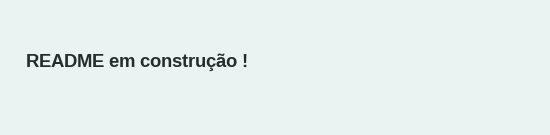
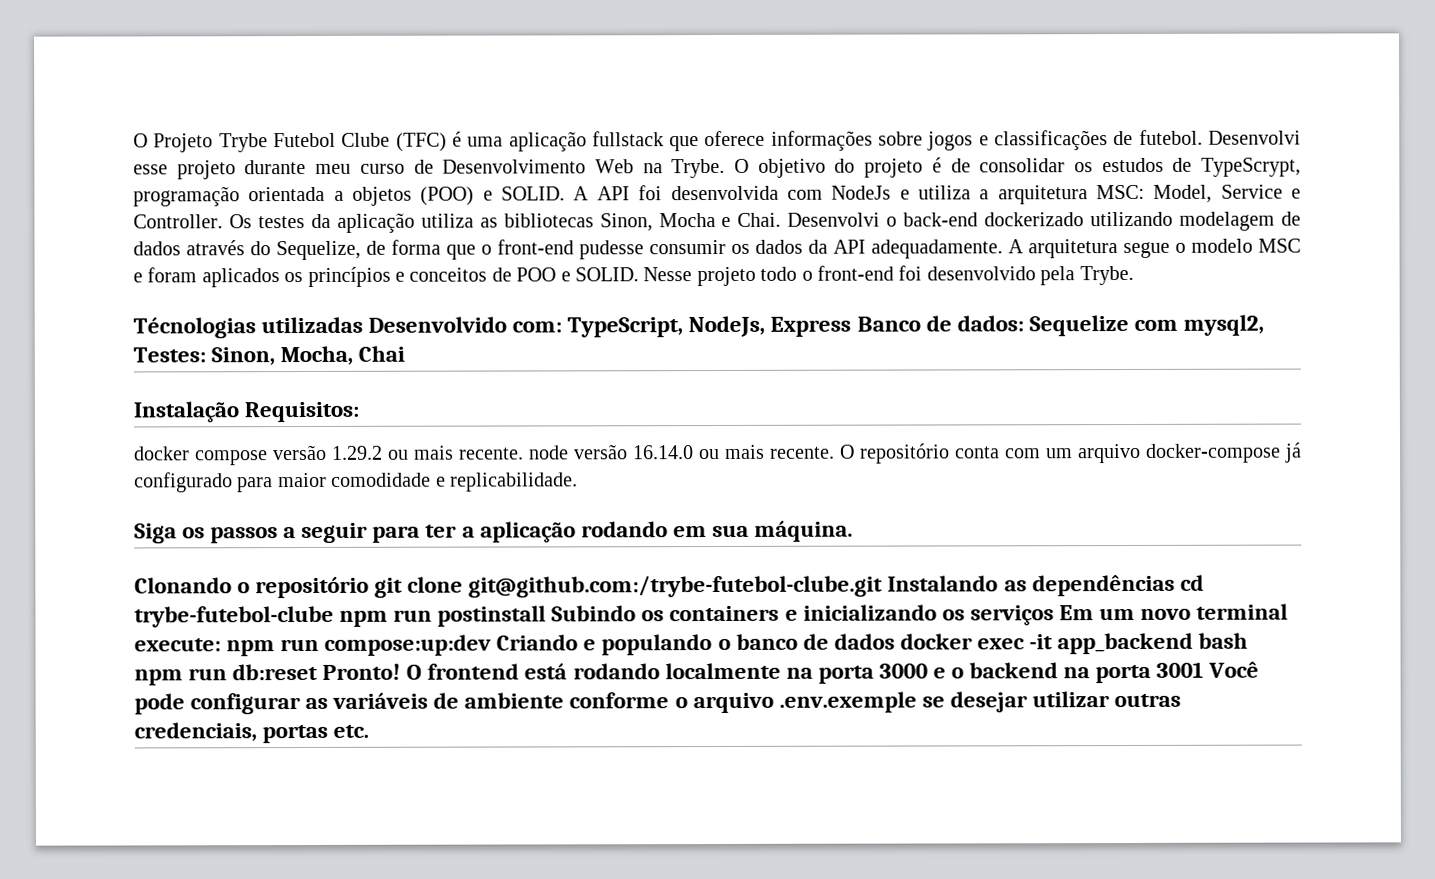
- README em construção !
+ O Projeto Trybe Futebol Clube (TFC) é uma aplicação fullstack que oferece informações sobre jogos e classificações de futebol. Desenvolvi esse projeto durante meu curso de Desenvolvimento Web na Trybe. O objetivo do projeto é de consolidar os estudos de TypeScrypt, programação orientada a objetos (POO) e SOLID. A API foi desenvolvida com NodeJs e utiliza a arquitetura MSC: Model, Service e Controller. Os testes da aplicação utiliza as bibliotecas Sinon, Mocha e Chai. Desenvolvi o back-end dockerizado utilizando modelagem de dados através do Sequelize, de forma que o front-end pudesse consumir os dados da API adequadamente. A arquitetura segue o modelo MSC e foram aplicados os princípios e conceitos de POO e SOLID. Nesse projeto todo o front-end foi desenvolvido pela Trybe.
+ Técnologias utilizadas Desenvolvido com: TypeScript, NodeJs, Express Banco de dados: Sequelize com mysql2, Testes: Sinon, Mocha, Chai
+ Instalação Requisitos:
+ docker compose versão 1.29.2 ou mais recente. node versão 16.14.0 ou mais recente. O repositório conta com um arquivo docker-compose já configurado para maior comodidade e replicabilidade.
+ Siga os passos a seguir para ter a aplicação rodando em sua máquina.
+ Clonando o repositório git clone git@github.com:/trybe-futebol-clube.git Instalando as dependências cd trybe-futebol-clube npm run postinstall Subindo os containers e inicializando os serviços Em um novo terminal execute: npm run compose:up:dev Criando e populando o banco de dados docker exec -it app_backend bash npm run db:reset Pronto! O frontend está rodando localmente na porta 3000 e o backend na porta 3001 Você pode configurar as variáveis de ambiente conforme o arquivo .env.exemple se desejar utilizar outras credenciais, portas etc.

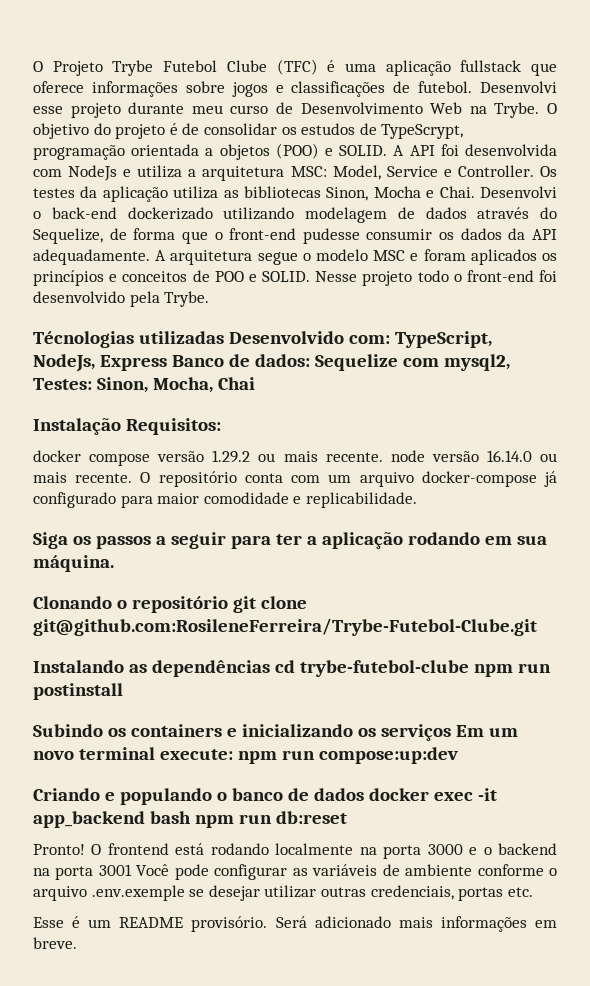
- Clonando o repositório git clone git@github.com:/trybe-futebol-clube.git Instalando as dependências cd trybe-futebol-clube npm run postinstall Subindo os containers e inicializando os serviços Em um novo terminal execute: npm run compose:up:dev Criando e populando o banco de dados docker exec -it app_backend bash npm run db:reset Pronto!
+ Clonando o repositório git clone git@github.com:RosileneFerreira/Trybe-Futebol-Clube.git
+ Instalando as dependências cd trybe-futebol-clube npm run postinstall
+ Subindo os containers e inicializando os serviços Em um novo terminal execute: npm run compose:up:dev
+ Criando e populando o banco de dados docker exec -it app_backend bash npm run db:reset
+ Pronto!
+ Esse é um README provisório. Será adicionado mais informações em breve.

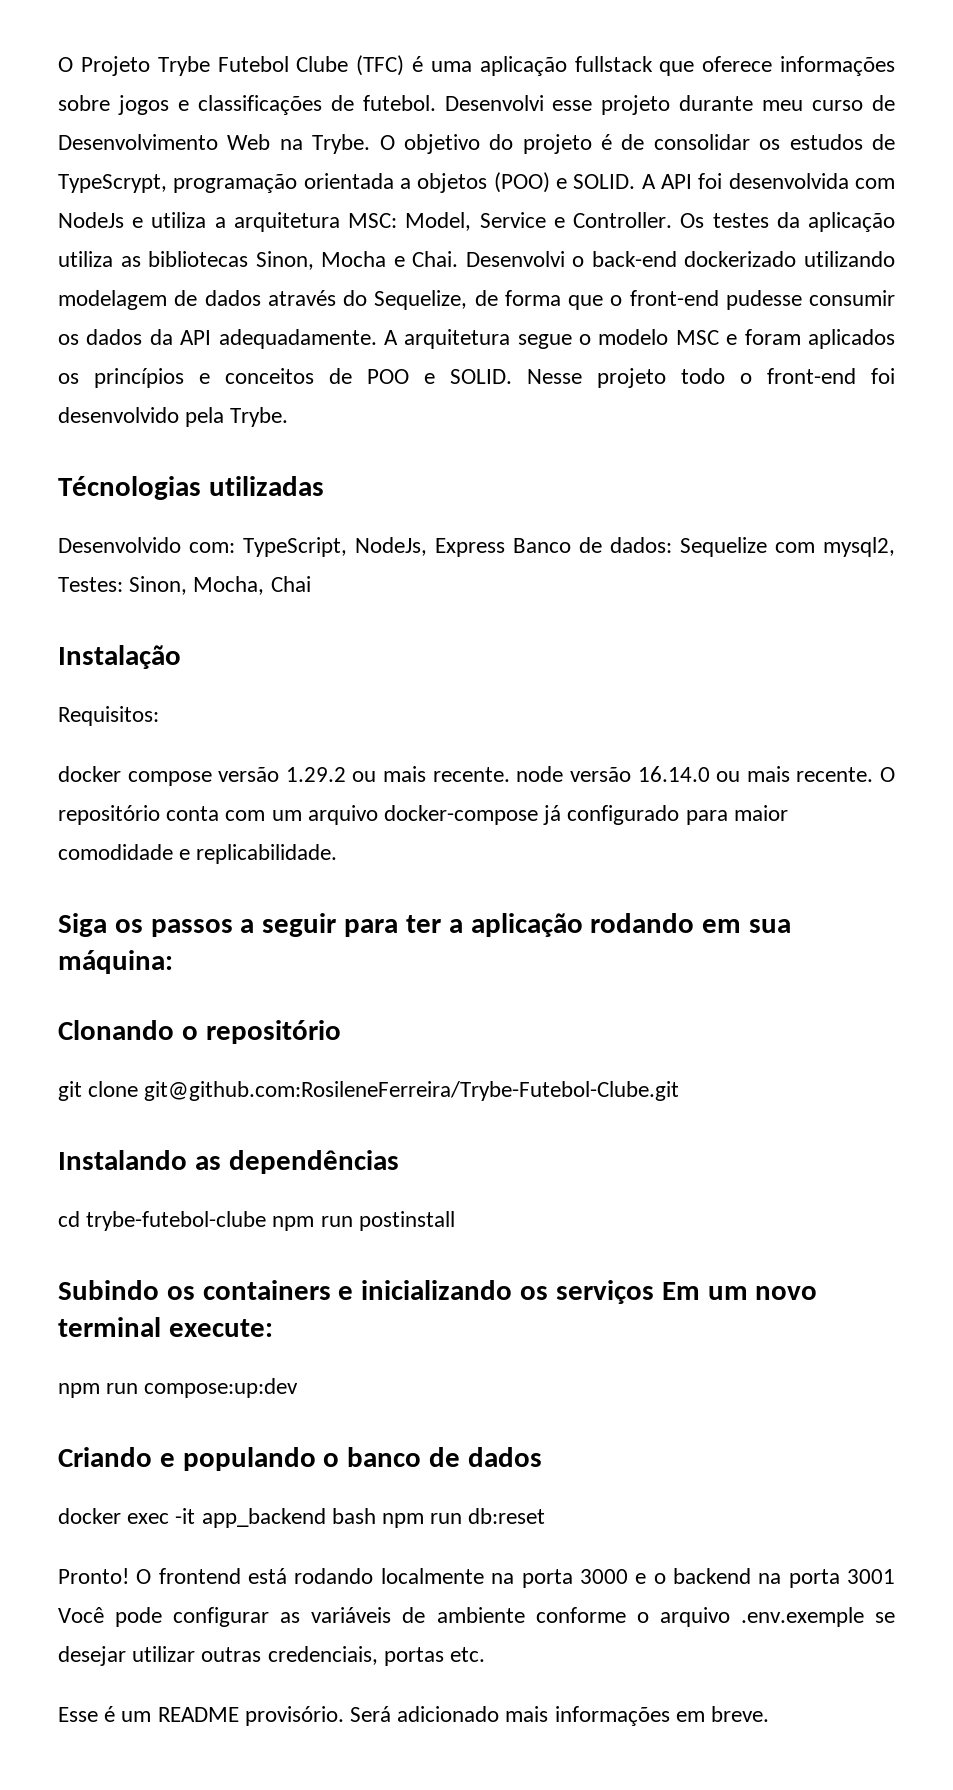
- Técnologias utilizadas Desenvolvido com: TypeScript, NodeJs, Express Banco de dados: Sequelize com mysql2, Testes: Sinon, Mocha, Chai
+ Técnologias utilizadas
+ Desenvolvido com: TypeScript, NodeJs, Express Banco de dados: Sequelize com mysql2, Testes: Sinon, Mocha, Chai
- Instalação Requisitos:
+ Instalação
+ Requisitos:
- Siga os passos a seguir para ter a aplicação rodando em sua máquina.
+ Siga os passos a seguir para ter a aplicação rodando em sua máquina:
- Clonando o repositório git clone git@github.com:RosileneFerreira/Trybe-Futebol-Clube.git
+ Clonando o repositório
+ git clone git@github.com:RosileneFerreira/Trybe-Futebol-Clube.git
- Instalando as dependências cd trybe-futebol-clube npm run postinstall
+ Instalando as dependências
+ cd trybe-futebol-clube npm run postinstall
- Subindo os containers e inicializando os serviços Em um novo terminal execute: npm run compose:up:dev
+ Subindo os containers e inicializando os serviços Em um novo terminal execute:
+ npm run compose:up:dev
- Criando e populando o banco de dados docker exec -it app_backend bash npm run db:reset
+ Criando e populando o banco de dados
+ docker exec -it app_backend bash npm run db:reset

